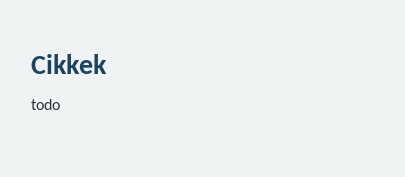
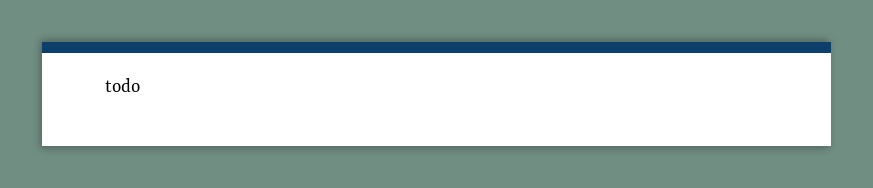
- Cikkek

